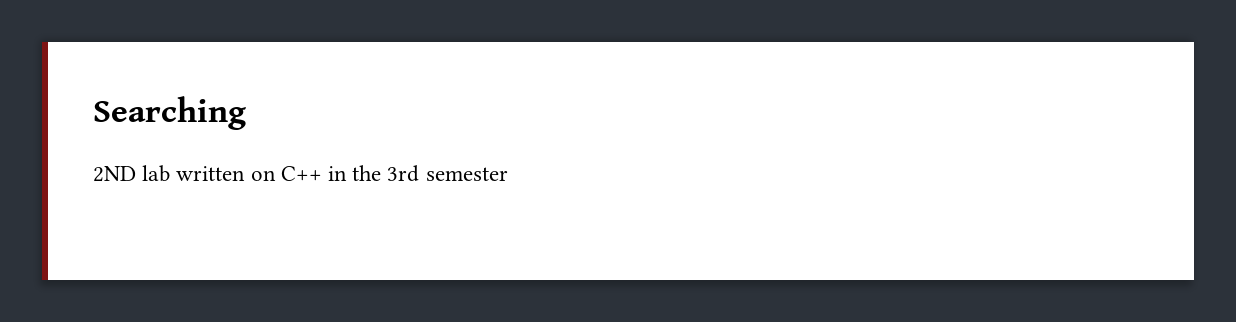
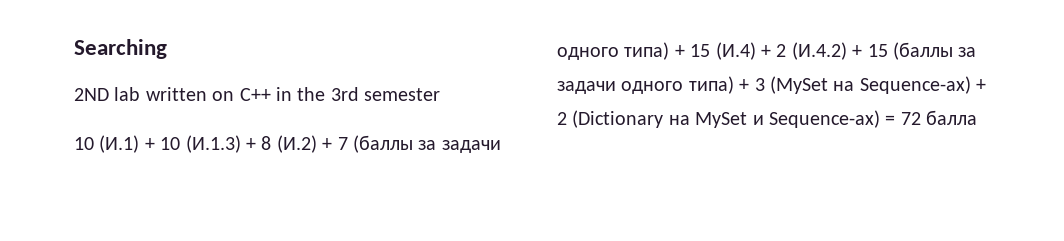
+ 10 (И.1) + 10 (И.1.3) + 8 (И.2) + 7 (баллы за задачи одного типа) + 15 (И.4) + 2 (И.4.2) + 15 (баллы за задачи одного типа) + 3 (MySet на Sequence-ах) + 2 (Dictionary на MySet и Sequence-ах) = 72 балла

